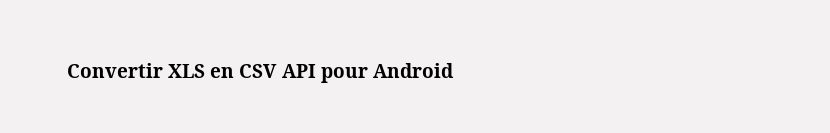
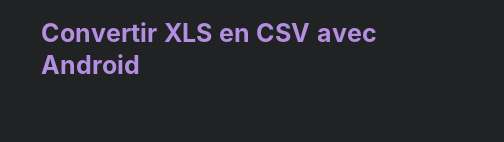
- Convertir XLS en CSV API pour Android
+ Convertir XLS en CSV avec Android

